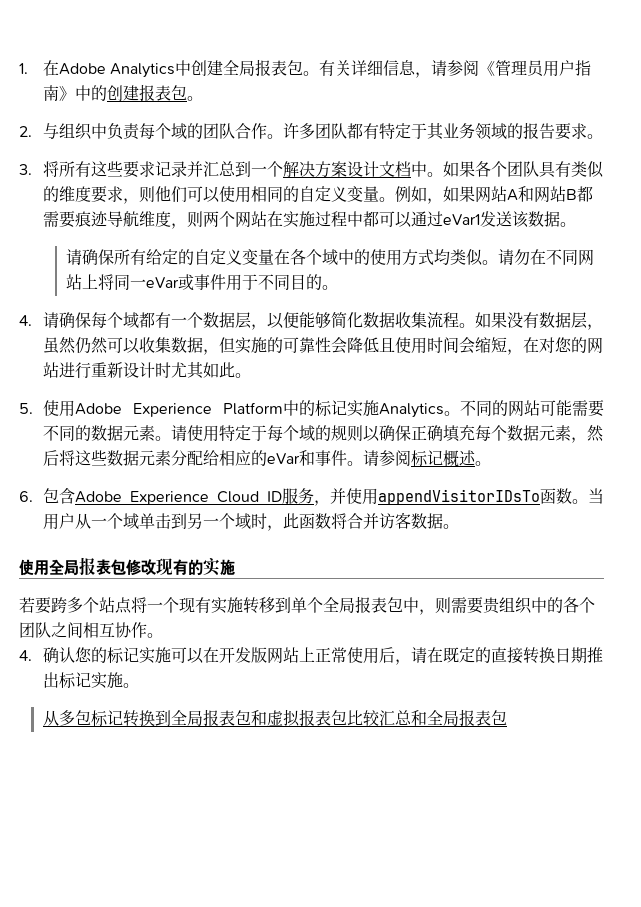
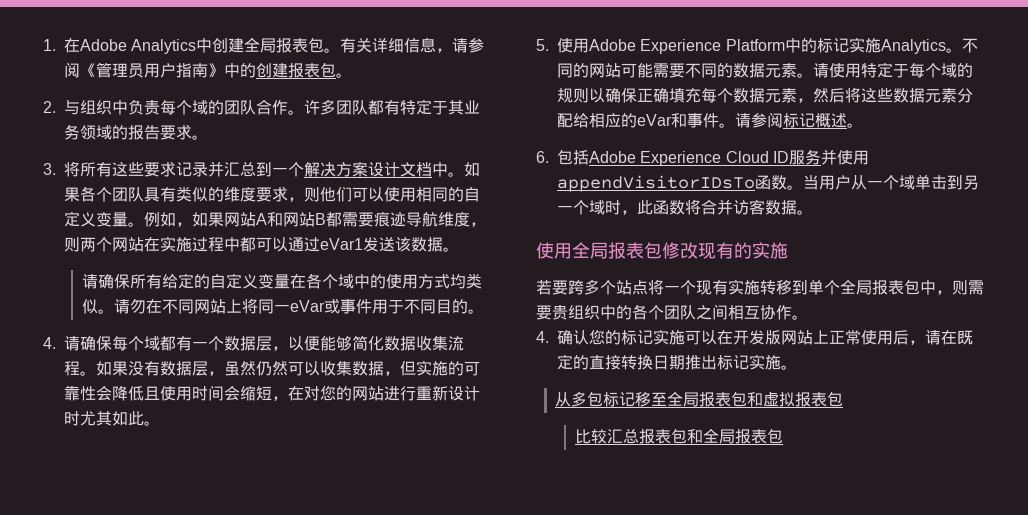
- 6.包含Adobe Experience Cloud ID服务，并使用appendVisitorIDsTo函数。
+ 6.包括Adobe Experience Cloud ID服务并使用appendVisitorIDsTo函数。
- 从多包标记转换到全局报表包和虚拟报表包比较汇总和全局报表包
+ 从多包标记移至全局报表包和虚拟报表包
+ 比较汇总报表包和全局报表包

